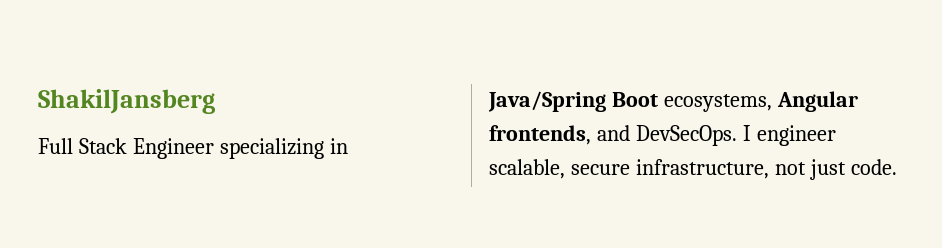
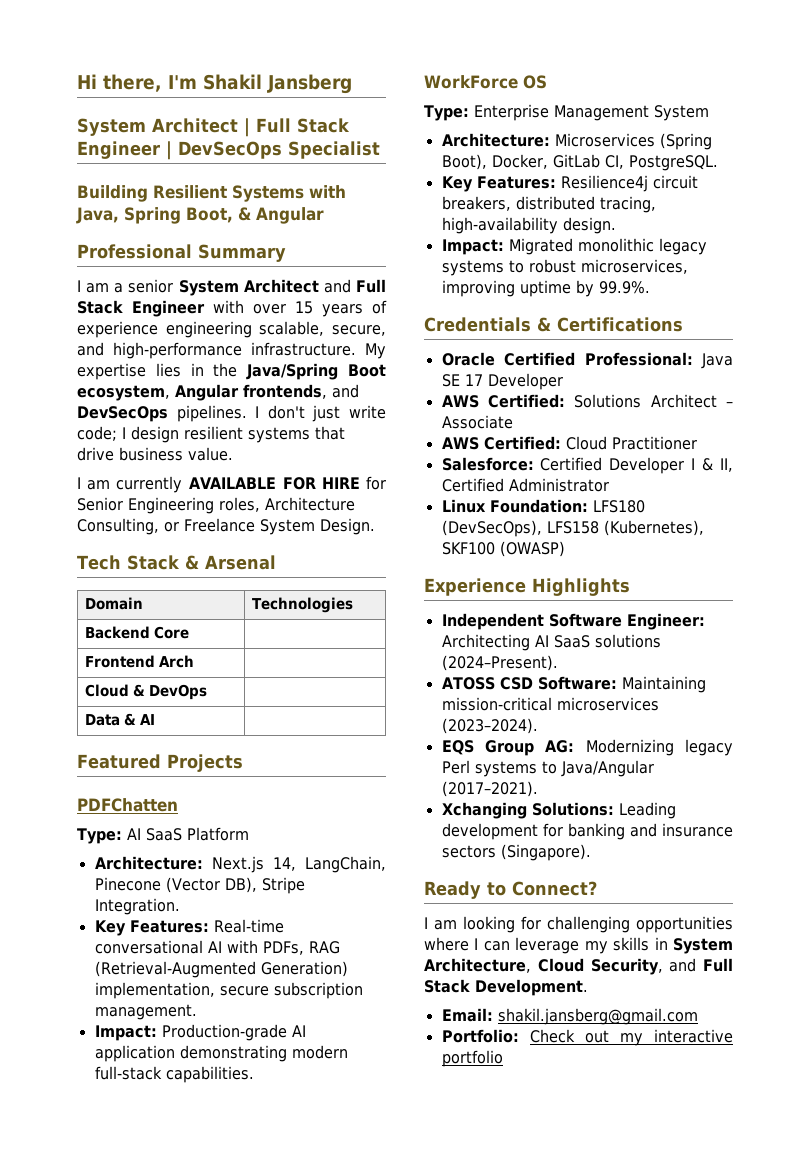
- ShakilJansberg
- Full Stack Engineer specializing in Java/Spring Boot ecosystems, Angular frontends, and DevSecOps. I engineer scalable, secure infrastructure, not just code.
+ Hi there, I'm Shakil Jansberg
+ System Architect | Full Stack Engineer | DevSecOps Specialist
+ Building Resilient Systems with Java, Spring Boot, & Angular
+ Professional Summary
+ I am a senior System Architect and Full Stack Engineer with over 15 years of experience engineering scalable, secure, and high-performance infrastructure. My expertise lies in the Java/Spring Boot ecosystem, Angular frontends, and DevSecOps pipelines. I don't just write code; I design resilient systems that drive business value.
+ I am currently AVAILABLE FOR HIRE for Senior Engineering roles, Architecture Consulting, or Freelance System Design.
+ Tech Stack & Arsenal
+ Domain | Technologies
+ Backend Core |
+ Frontend Arch |
+ Cloud & DevOps |
+ Data & AI |
+ Featured Projects
+ PDFChatten
+ Type: AI SaaS Platform
+ Architecture: Next.js 14, LangChain, Pinecone (Vector DB), Stripe Integration.
+ Key Features: Real-time conversational AI with PDFs, RAG (Retrieval-Augmented Generation) implementation, secure subscription management.
+ Impact: Production-grade AI application demonstrating modern full-stack capabilities.
+ WorkForce OS
+ Type: Enterprise Management System
+ Architecture: Microservices (Spring Boot), Docker, GitLab CI, PostgreSQL.
+ Key Features: Resilience4j circuit breakers, distributed tracing, high-availability design.
+ Impact: Migrated monolithic legacy systems to robust microservices, improving uptime by 99.9%.
+ Credentials & Certifications
+ Oracle Certified Professional: Java SE 17 Developer
+ AWS Certified: Solutions Architect – Associate
+ AWS Certified: Cloud Practitioner
+ Salesforce: Certified Developer I & II, Certified Administrator
+ Linux Foundation: LFS180 (DevSecOps), LFS158 (Kubernetes), SKF100 (OWASP)
+ Experience Highlights
+ Independent Software Engineer: Architecting AI SaaS solutions (2024–Present).
+ ATOSS CSD Software: Maintaining mission-critical microservices (2023–2024).
+ EQS Group AG: Modernizing legacy Perl systems to Java/Angular (2017–2021).
+ Xchanging Solutions: Leading development for banking and insurance sectors (Singapore).
+ Ready to Connect?
+ I am looking for challenging opportunities where I can leverage my skills in System Architecture, Cloud Security, and Full Stack Development.
+ Email: shakil.jansberg@gmail.com
+ Portfolio: Check out my interactive portfolio

